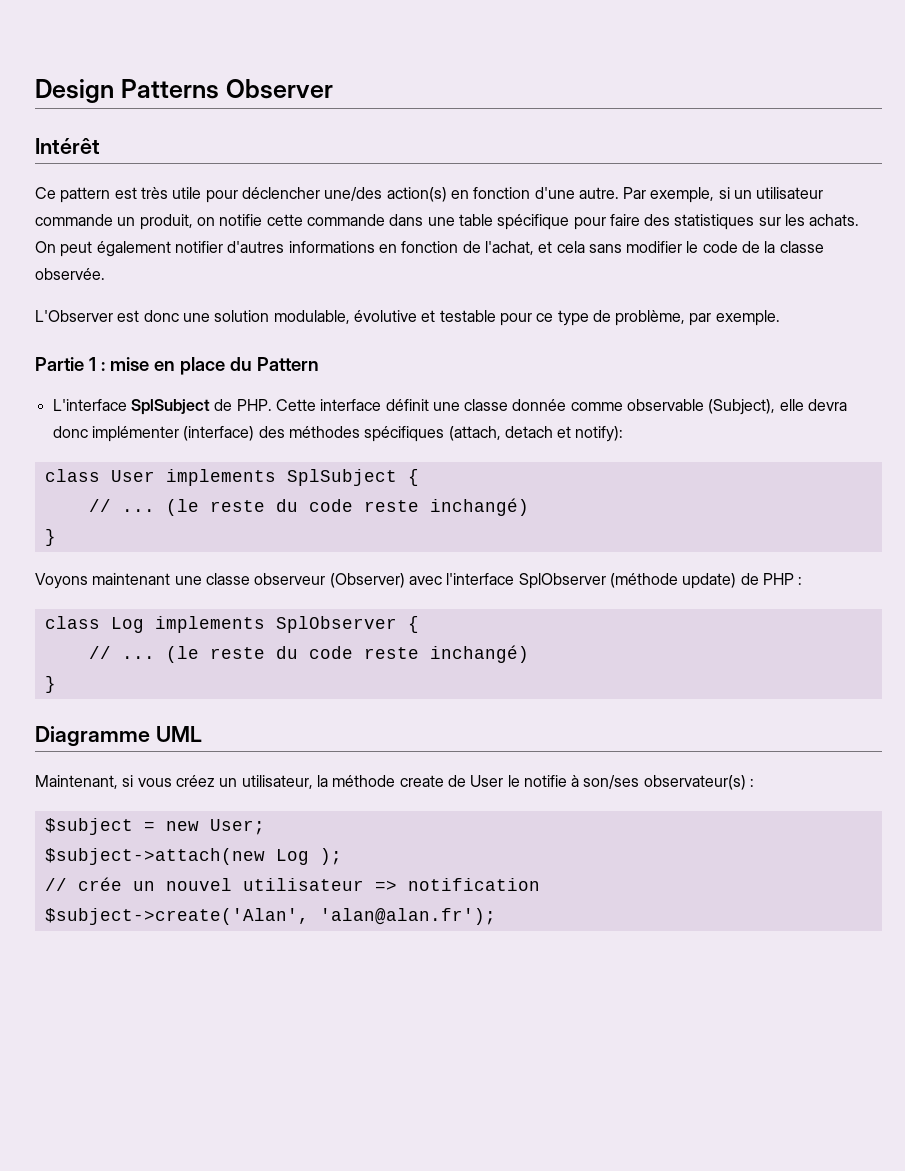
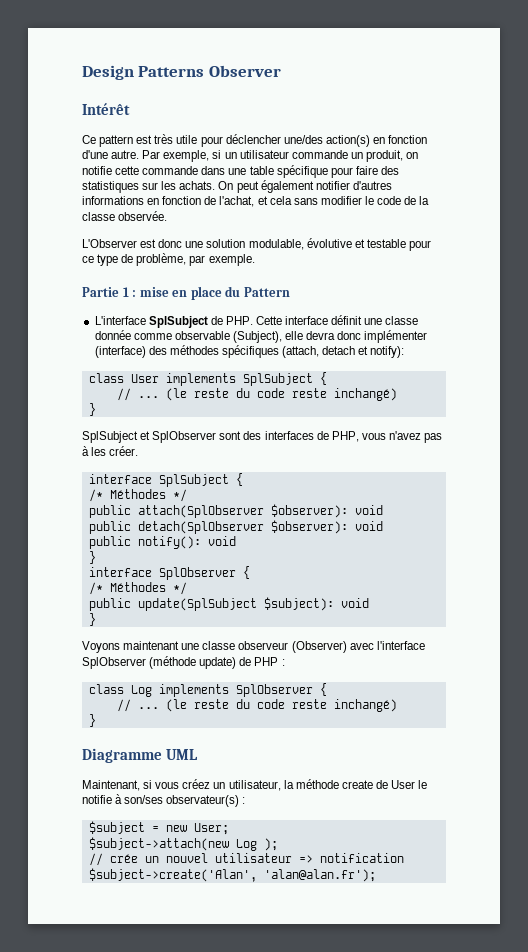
+ SplSubject et SplObserver sont des interfaces de PHP, vous n'avez pas à les créer.
+ interface SplSubject {
+ /* Méthodes */
+ public attach(SplObserver $observer): void
+ public detach(SplObserver $observer): void
+ public notify(): void
+ }
+ interface SplObserver {
+ /* Méthodes */
+ public update(SplSubject $subject): void
+ }

